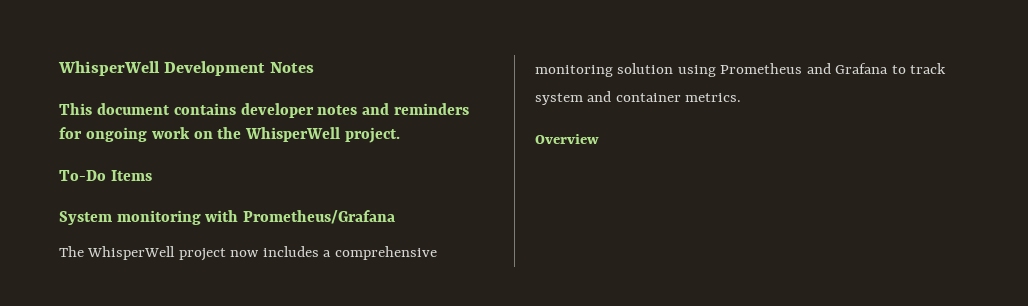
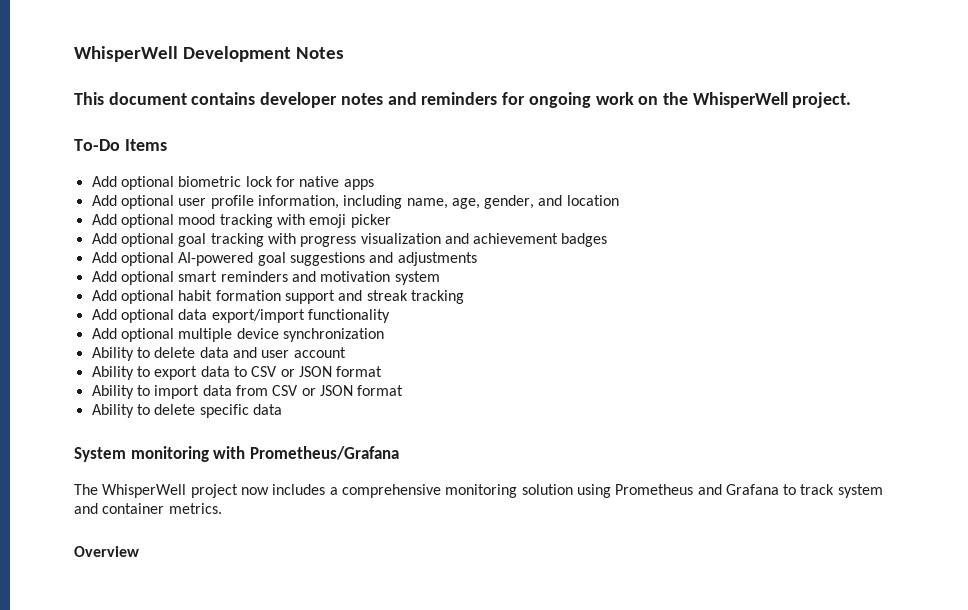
+ Add optional biometric lock for native apps
+ Add optional user profile information, including name, age, gender, and location
+ Add optional mood tracking with emoji picker
+ Add optional goal tracking with progress visualization and achievement badges
+ Add optional AI-powered goal suggestions and adjustments
+ Add optional smart reminders and motivation system
+ Add optional habit formation support and streak tracking
+ Add optional data export/import functionality
+ Add optional multiple device synchronization
+ Ability to delete data and user account
+ Ability to export data to CSV or JSON format
+ Ability to import data from CSV or JSON format
+ Ability to delete specific data

